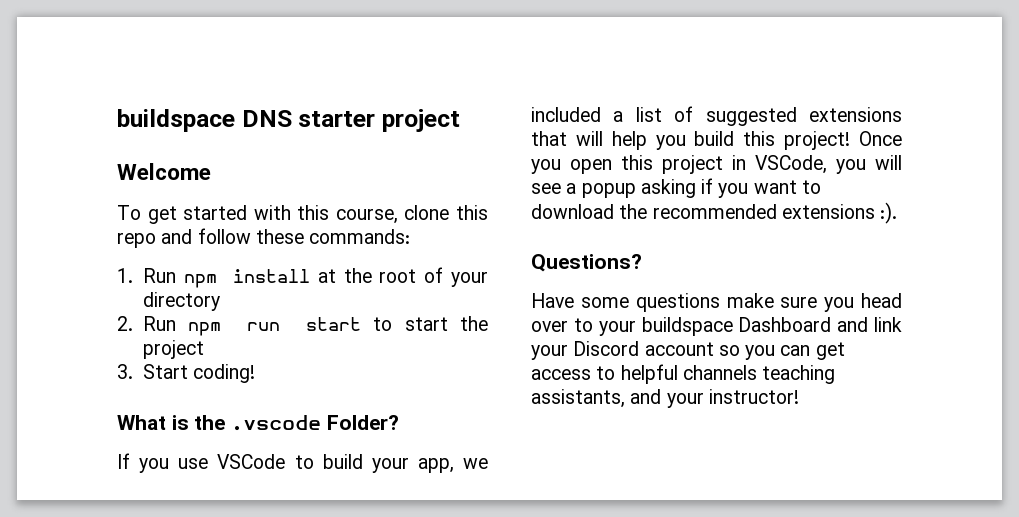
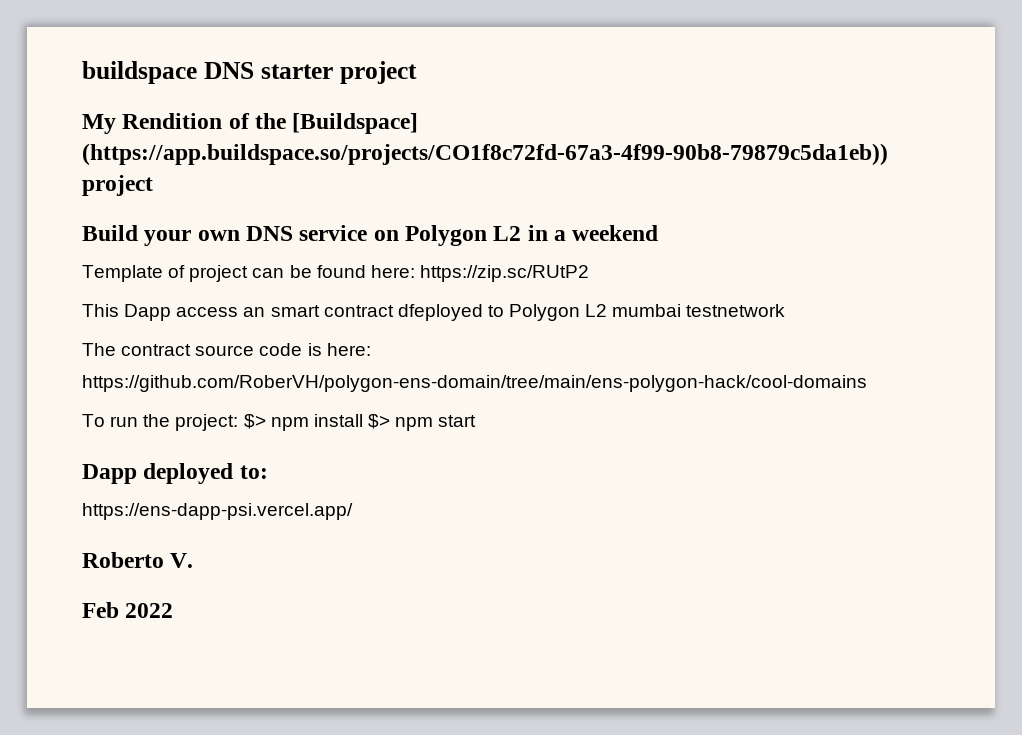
- Welcome
- To get started with this course, clone this repo and follow these commands:
- 1. Run npm install at the root of your directory
- 2. Run npm run start to start the project
- 3. Start coding!
- What is the .vscode Folder?
- If you use VSCode to build your app, we included a list of suggested extensions that will help you build this project! Once you open this project in VSCode, you will see a popup asking if you want to download the recommended extensions :).
- Questions?
- Have some questions make sure you head over to your buildspace Dashboard and link your Discord account so you can get access to helpful channels teaching assistants, and your instructor!
+ My Rendition of the [Buildspace] (https://app.buildspace.so/projects/CO1f8c72fd-67a3-4f99-90b8-79879c5da1eb)) project
+ Build your own DNS service on Polygon L2 in a weekend
+ Template of project can be found here: https://zip.sc/RUtP2
+ This Dapp access an smart contract dfeployed to Polygon L2 mumbai testnetwork
+ The contract source code is here: https://github.com/RoberVH/polygon-ens-domain/tree/main/ens-polygon-hack/cool-domains
+ To run the project: $> npm install $> npm start
+ Dapp deployed to:
+ https://ens-dapp-psi.vercel.app/
+ Roberto V.
+ Feb 2022

